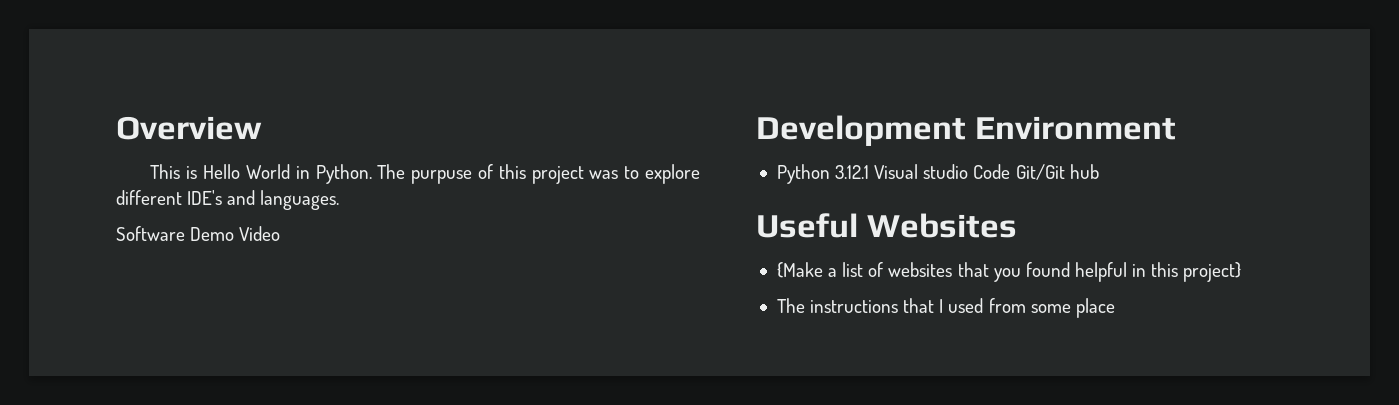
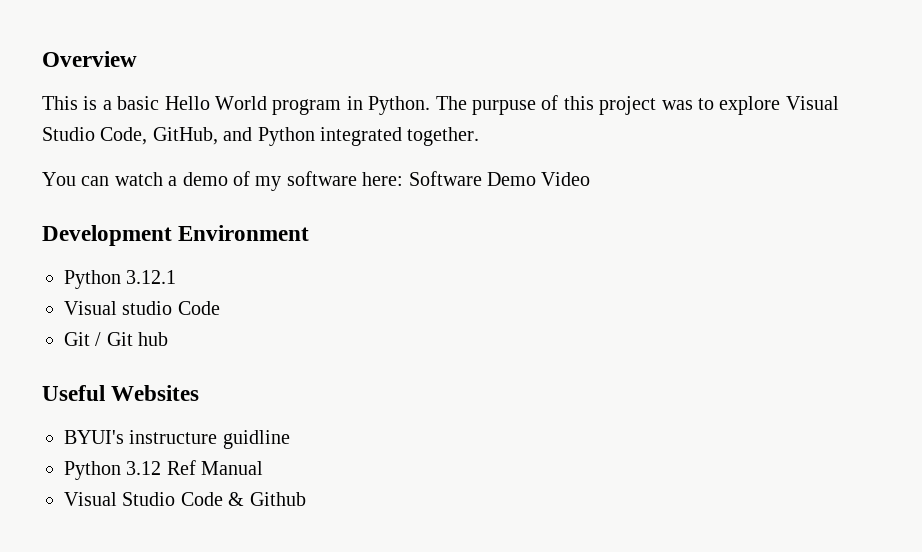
- This is Hello World in Python.
+ This is a basic Hello World program in Python.
- The purpuse of this project was to explore different IDE's and languages.
- Software Demo Video
+ The purpuse of this project was to explore Visual Studio Code, GitHub, and Python integrated together.
+ You can watch a demo of my software here: Software Demo Video
- Python 3.12.1 Visual studio Code Git/Git hub
+ Python 3.12.1
+ Visual studio Code
+ Git / Git hub
- {Make a list of websites that you found helpful in this project}
- The instructions that I used from some place
+ BYUI's instructure guidline
+ Python 3.12 Ref Manual
+ Visual Studio Code & Github

